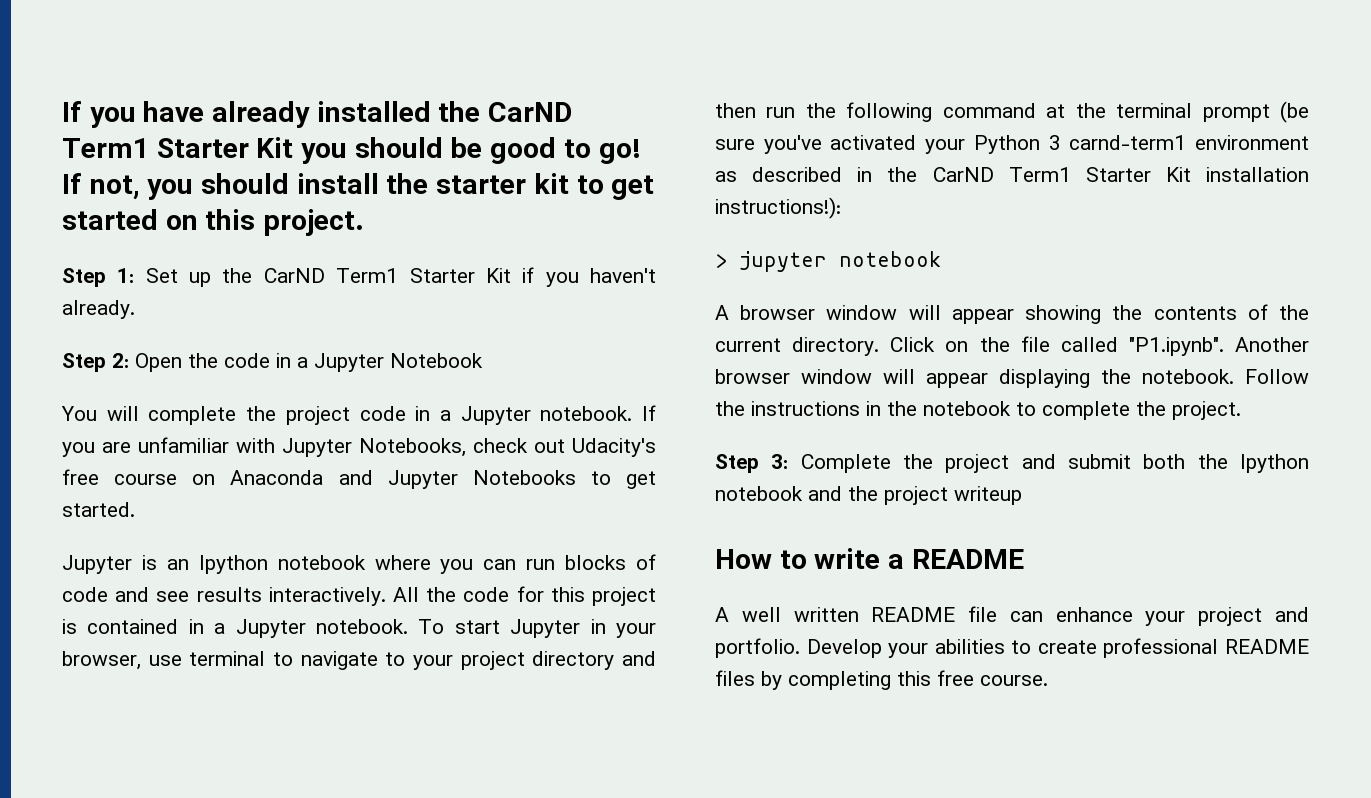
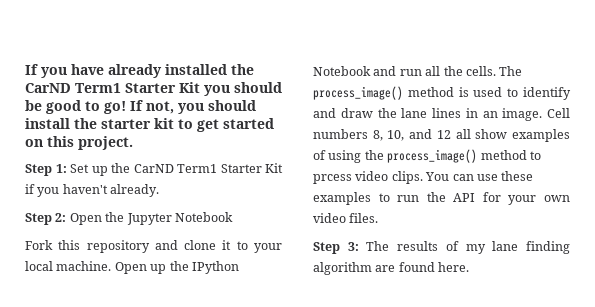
- Step 2: Open the code in a Jupyter Notebook
+ Step 2: Open the Jupyter Notebook
- You will complete the project code in a Jupyter notebook. If you are unfamiliar with Jupyter Notebooks, check out Udacity's free course on Anaconda and Jupyter Notebooks to get started.
- Jupyter is an Ipython notebook where you can run blocks of code and see results interactively. All the code for this project is contained in a Jupyter notebook. To start Jupyter in your browser, use terminal to navigate to your project directory and then run the following command at the terminal prompt (be sure you've activated your Python 3 carnd-term1 environment as described in the CarND Term1 Starter Kit installation instructions!):
- > jupyter notebook
- A browser window will appear showing the contents of the current directory. Click on the file called "P1.ipynb". Another browser window will appear displaying the notebook. Follow the instructions in the notebook to complete the project.
- Step 3: Complete the project and submit both the Ipython notebook and the project writeup
- How to write a README
- A well written README file can enhance your project and portfolio. Develop your abilities to create professional README files by completing this free course.
+ Fork this repository and clone it to your local machine. Open up the IPython Notebook and run all the cells. The process_image() method is used to identify and draw the lane lines in an image. Cell numbers 8, 10, and 12 all show examples of using the process_image() method to prcess video clips. You can use these examples to run the API for your own video files.
+ Step 3: The results of my lane finding algorithm are found here.

